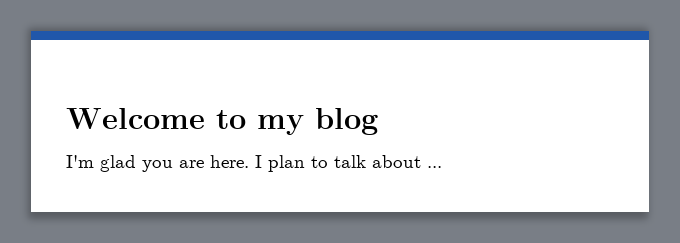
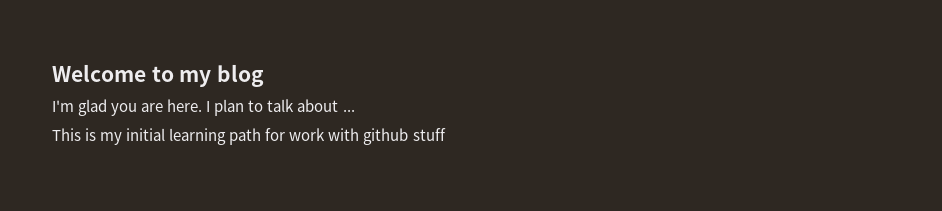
+ This is my initial learning path for work with github stuff

